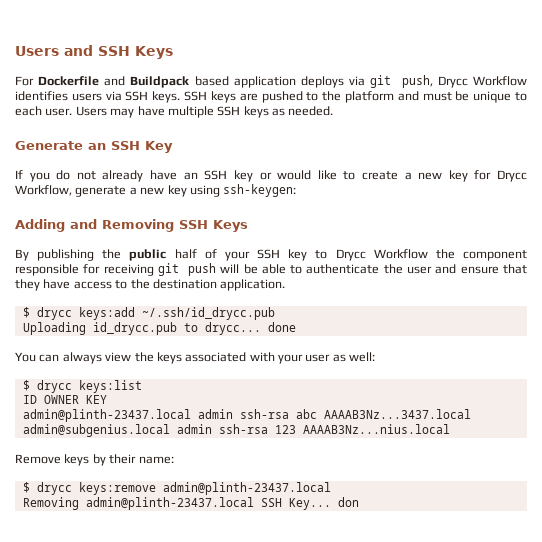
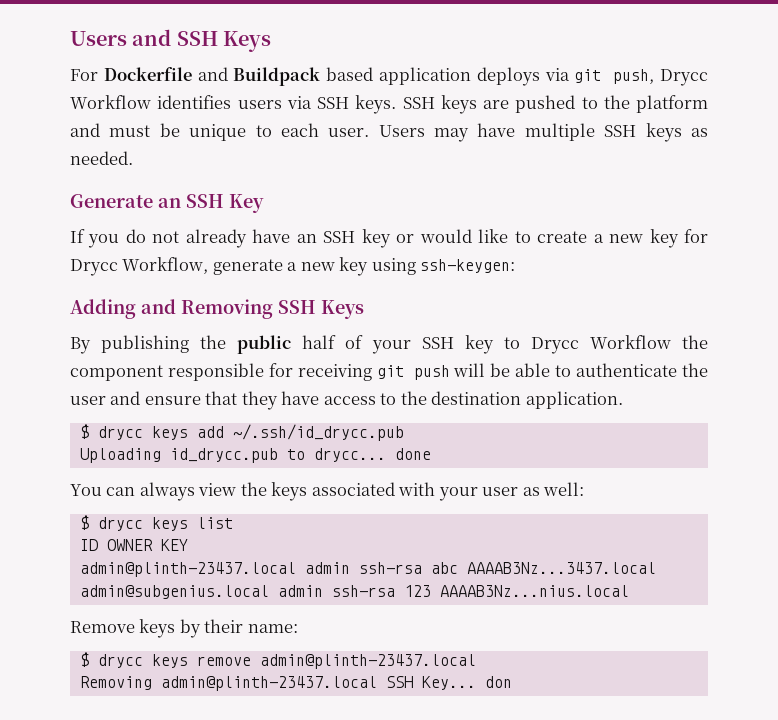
- $ drycc keys:add ~/.ssh/id_drycc.pub
+ $ drycc keys add ~/.ssh/id_drycc.pub
- $ drycc keys:list
+ $ drycc keys list
- $ drycc keys:remove admin@plinth-23437.local
+ $ drycc keys remove admin@plinth-23437.local

